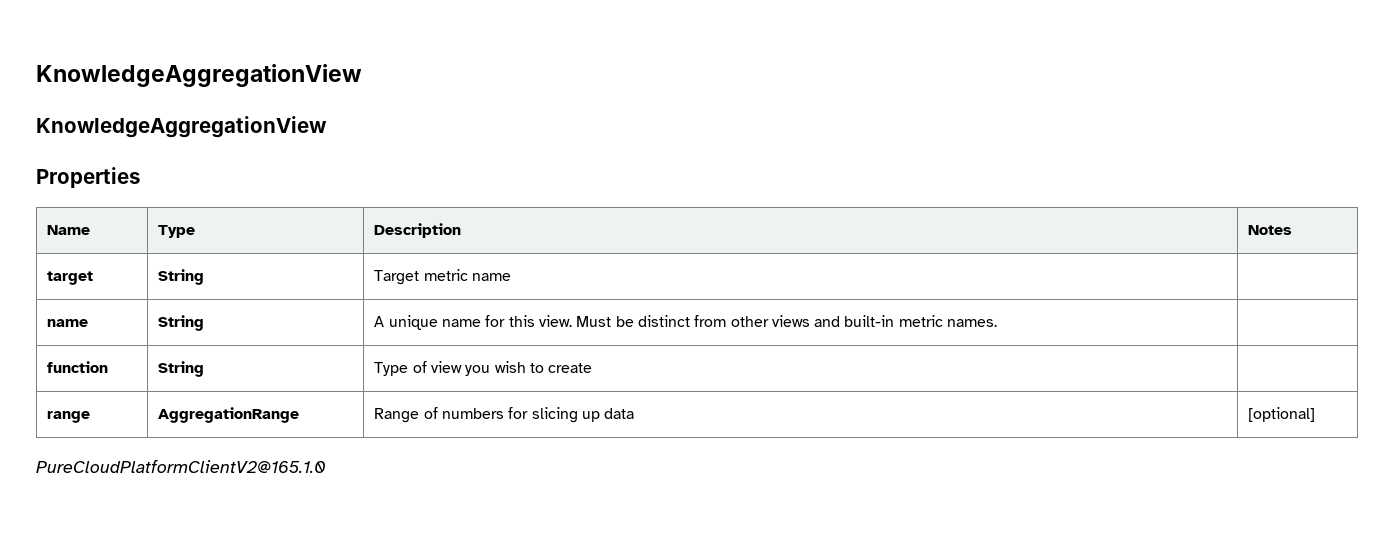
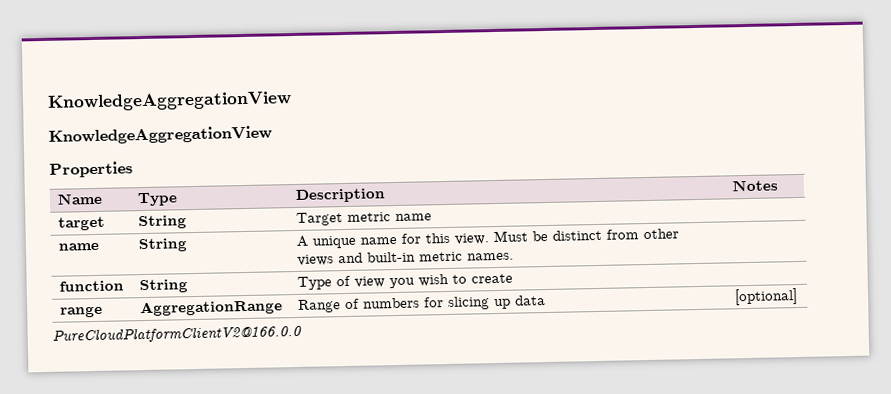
- PureCloudPlatformClientV2@165.1.0
+ PureCloudPlatformClientV2@166.0.0

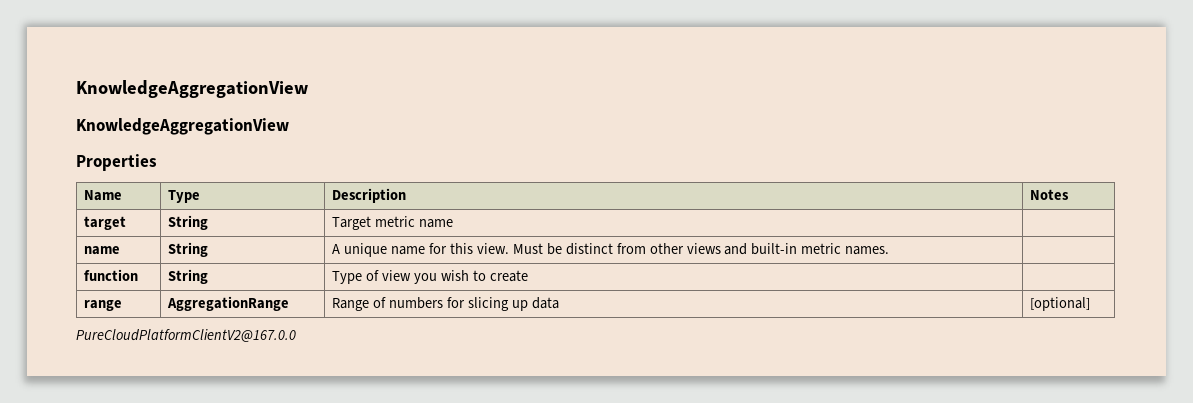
- PureCloudPlatformClientV2@166.0.0
+ PureCloudPlatformClientV2@167.0.0

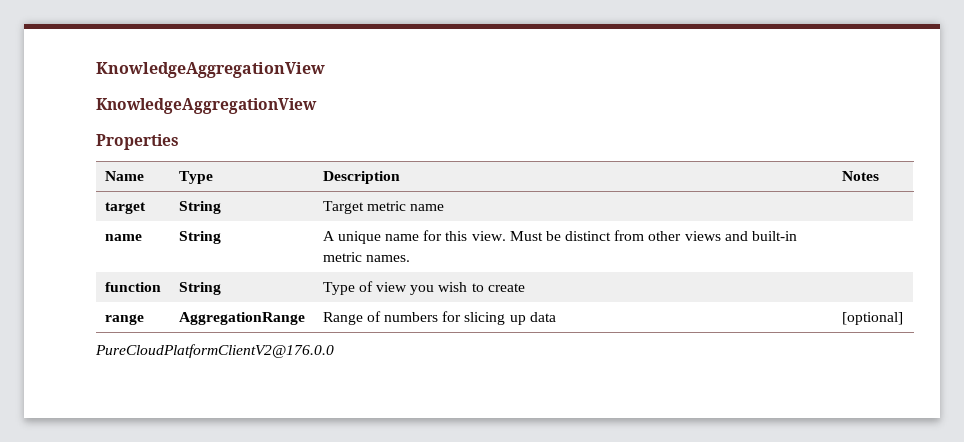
- PureCloudPlatformClientV2@167.0.0
+ PureCloudPlatformClientV2@176.0.0

